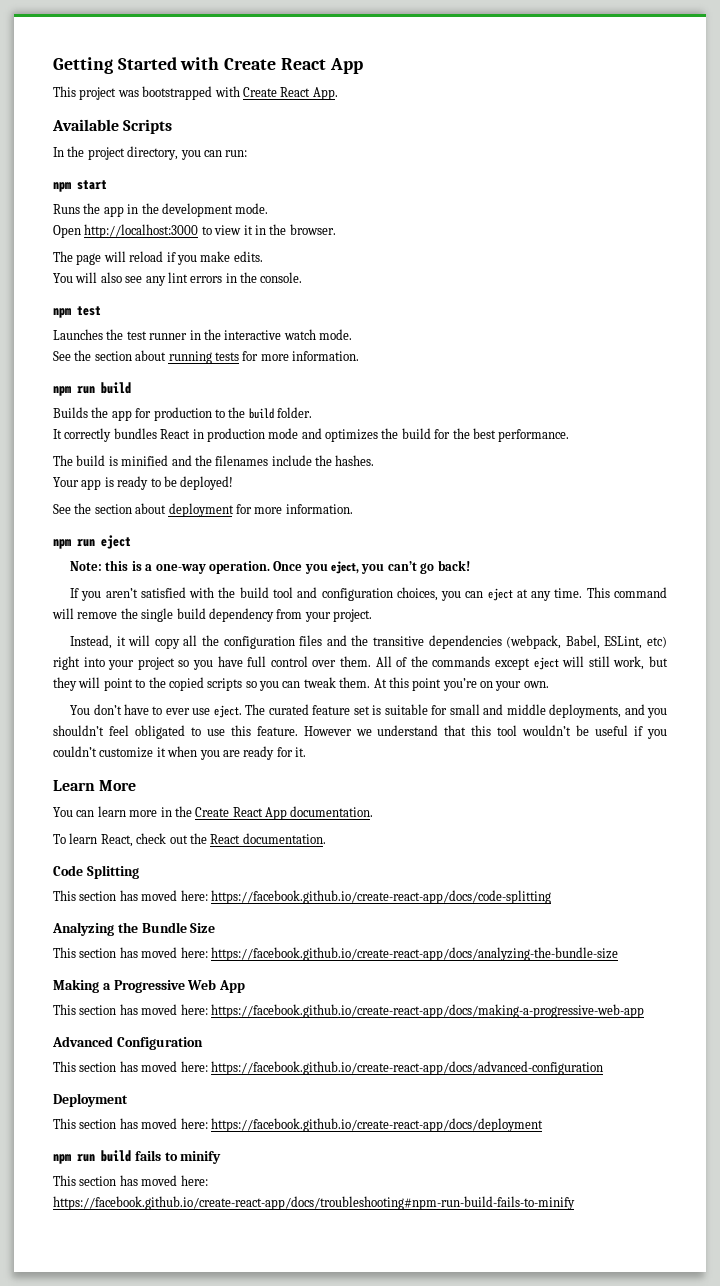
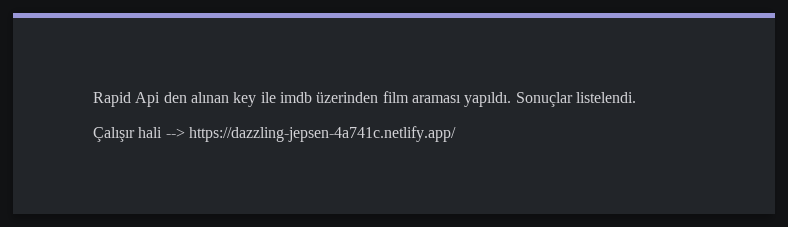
- Getting Started with Create React App
- This project was bootstrapped with Create React App.
- Available Scripts
- In the project directory, you can run:
- npm start
- Runs the app in the development mode.
- Open http://localhost:3000 to view it in the browser.
- The page will reload if you make edits.
- You will also see any lint errors in the console.
- npm test
- Launches the test runner in the interactive watch mode.
- See the section about running tests for more information.
- npm run build
- Builds the app for production to the build folder.
- It correctly bundles React in production mode and optimizes the build for the best performance.
- The build is minified and the filenames include the hashes.
- Your app is ready to be deployed!
- See the section about deployment for more information.
- npm run eject
- Note: this is a one-way operation. Once you eject, you can’t go back!
- If you aren’t satisfied with the build tool and configuration choices, you can eject at any time. This command will remove the single build dependency from your project.
- Instead, it will copy all the configuration files and the transitive dependencies (webpack, Babel, ESLint, etc) right into your project so you have full control over them. All of the commands except eject will still work, but they will point to the copied scripts so you can tweak them. At this point you’re on your own.
- You don’t have to ever use eject. The curated feature set is suitable for small and middle deployments, and you shouldn’t feel obligated to use this feature. However we understand that this tool wouldn’t be useful if you couldn’t customize it when you are ready for it.
- Learn More
- You can learn more in the Create React App documentation.
- To learn React, check out the React documentation.
- Code Splitting
- This section has moved here: https://facebook.github.io/create-react-app/docs/code-splitting
- Analyzing the Bundle Size
- This section has moved here: https://facebook.github.io/create-react-app/docs/analyzing-the-bundle-size
- Making a Progressive Web App
- This section has moved here: https://facebook.github.io/create-react-app/docs/making-a-progressive-web-app
- Advanced Configuration
- This section has moved here: https://facebook.github.io/create-react-app/docs/advanced-configuration
- Deployment
- This section has moved here: https://facebook.github.io/create-react-app/docs/deployment
- npm run build fails to minify
- This section has moved here: https://facebook.github.io/create-react-app/docs/troubleshooting#npm-run-build-fails-to-minify
+ Rapid Api den alınan key ile imdb üzerinden film araması yapıldı. Sonuçlar listelendi.
+ Çalışır hali --> https://dazzling-jepsen-4a741c.netlify.app/

